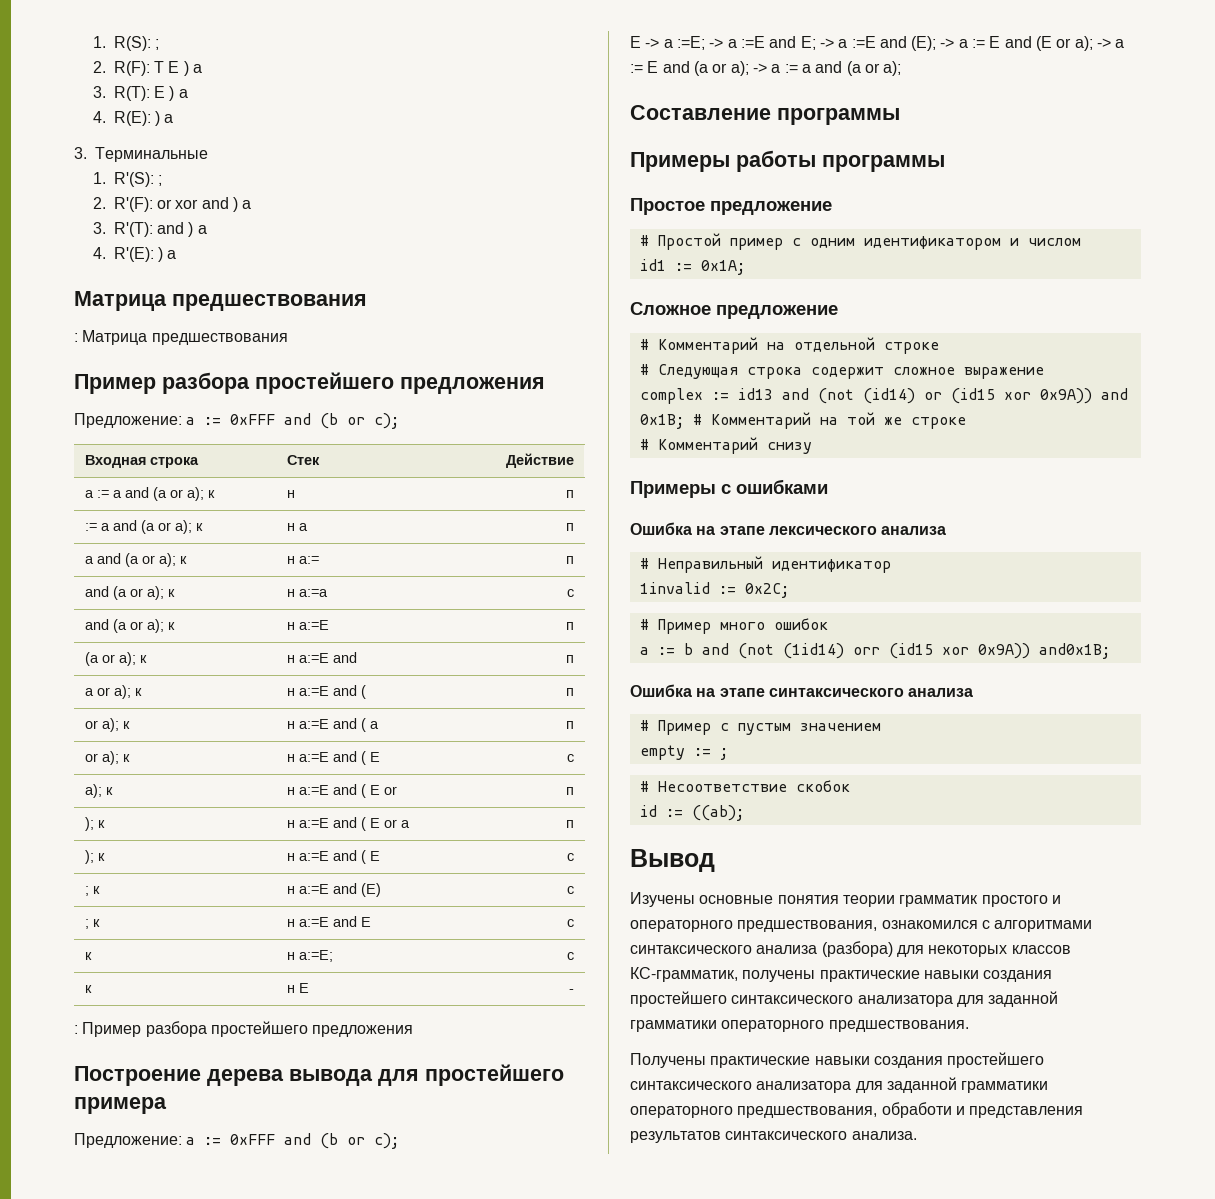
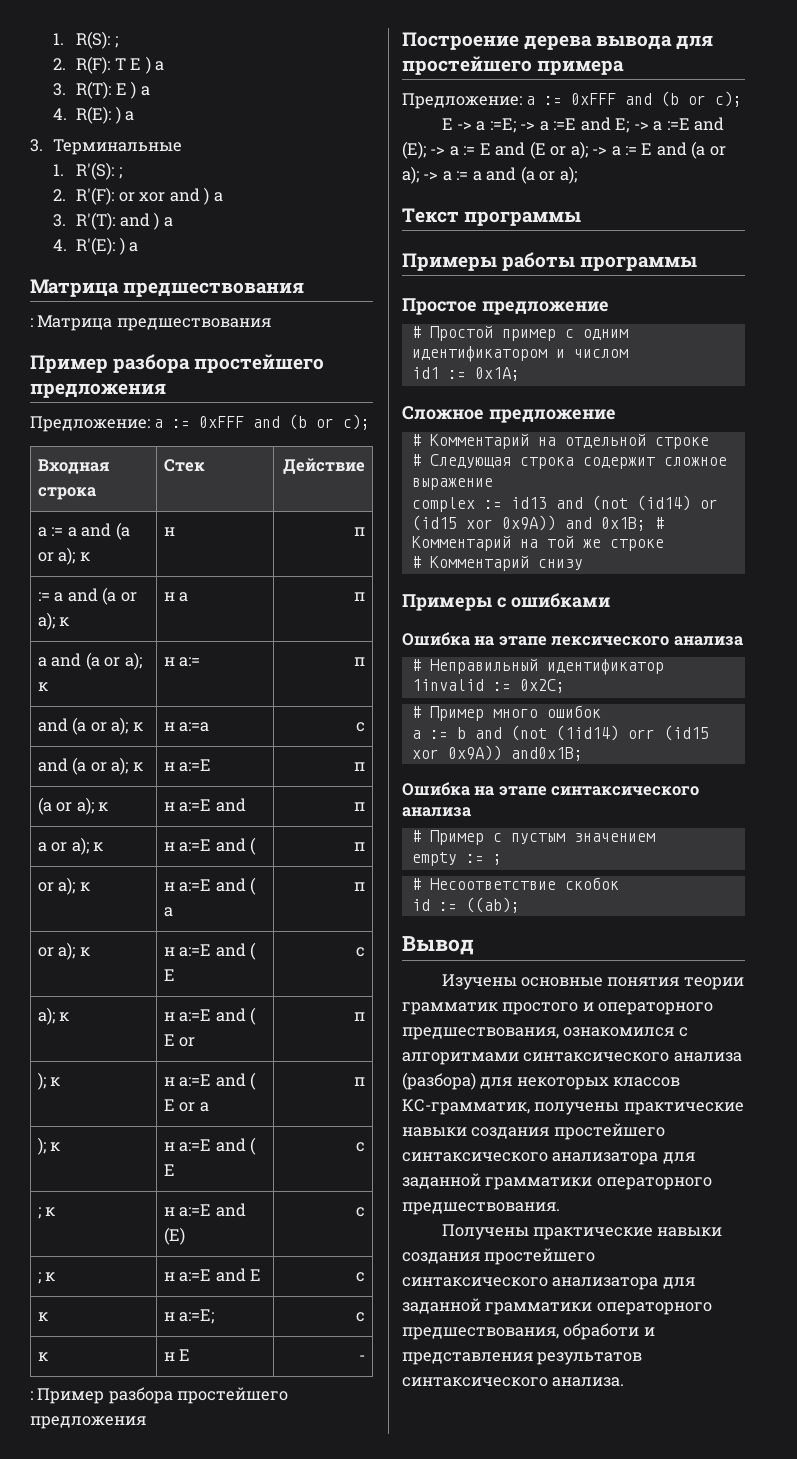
- Составление программы
+ Текст программы

